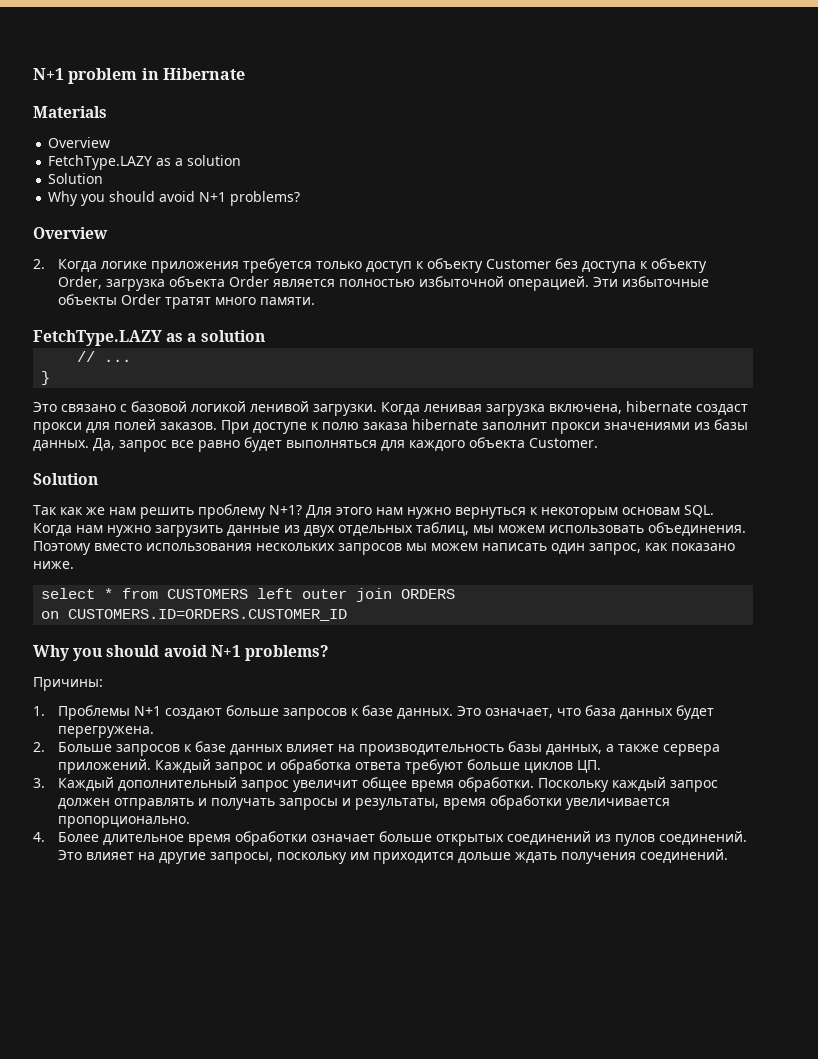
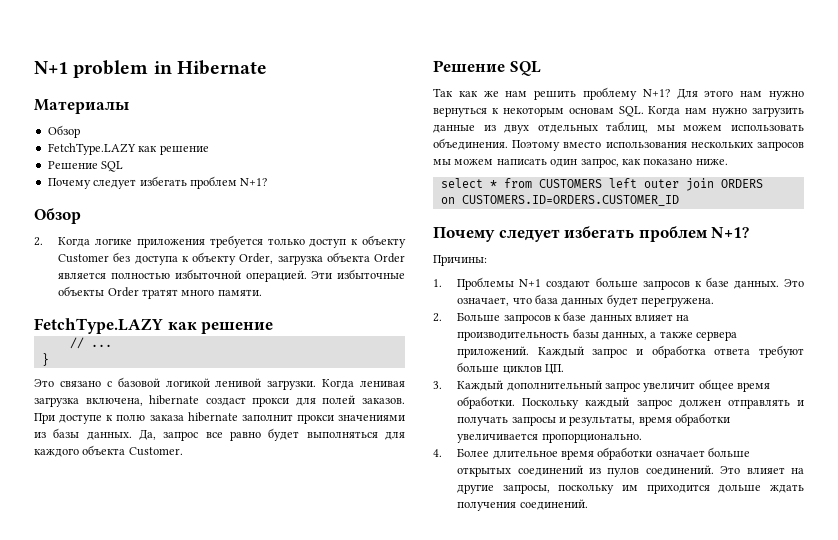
- Materials
- Overview
- FetchType.LAZY as a solution
- Solution
- Why you should avoid N+1 problems?
- Overview
+ Материалы
+ Обзор
+ FetchType.LAZY как решение
+ Решение SQL
+ Почему следует избегать проблем N+1?
+ Обзор
  Эти избыточные объекты Order тратят много памяти.
- FetchType.LAZY as a solution
+ FetchType.LAZY как решение
  Да, запрос все равно будет выполняться для каждого объекта Customer.
- Solution
+ Решение SQL
  on CUSTOMERS.ID=ORDERS.CUSTOMER_ID
- Why you should avoid N+1 problems?
+ Почему следует избегать проблем N+1?

